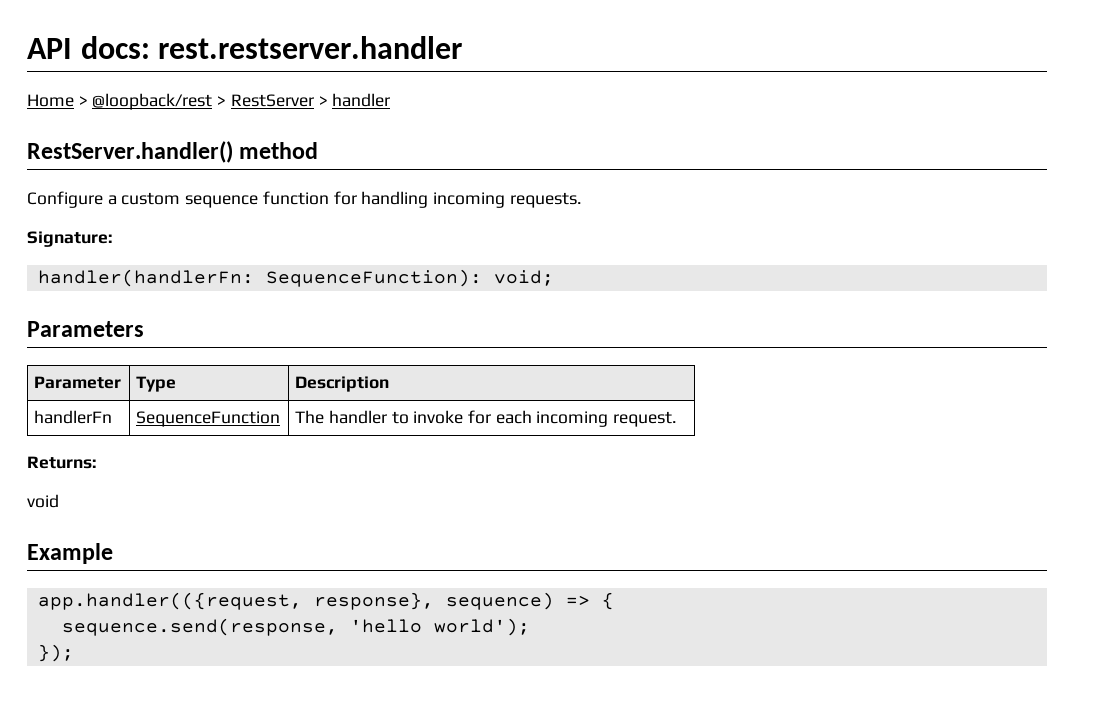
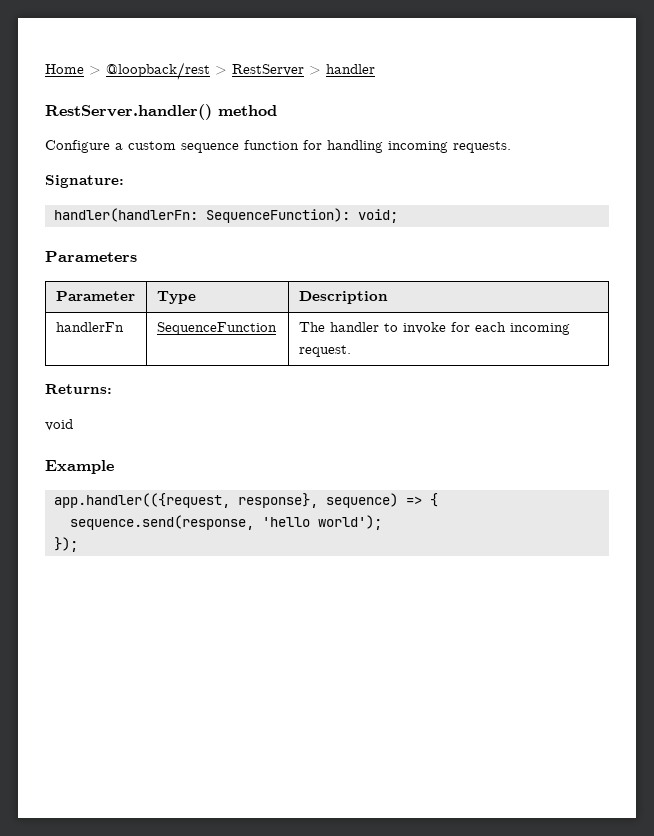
- API docs: rest.restserver.handler

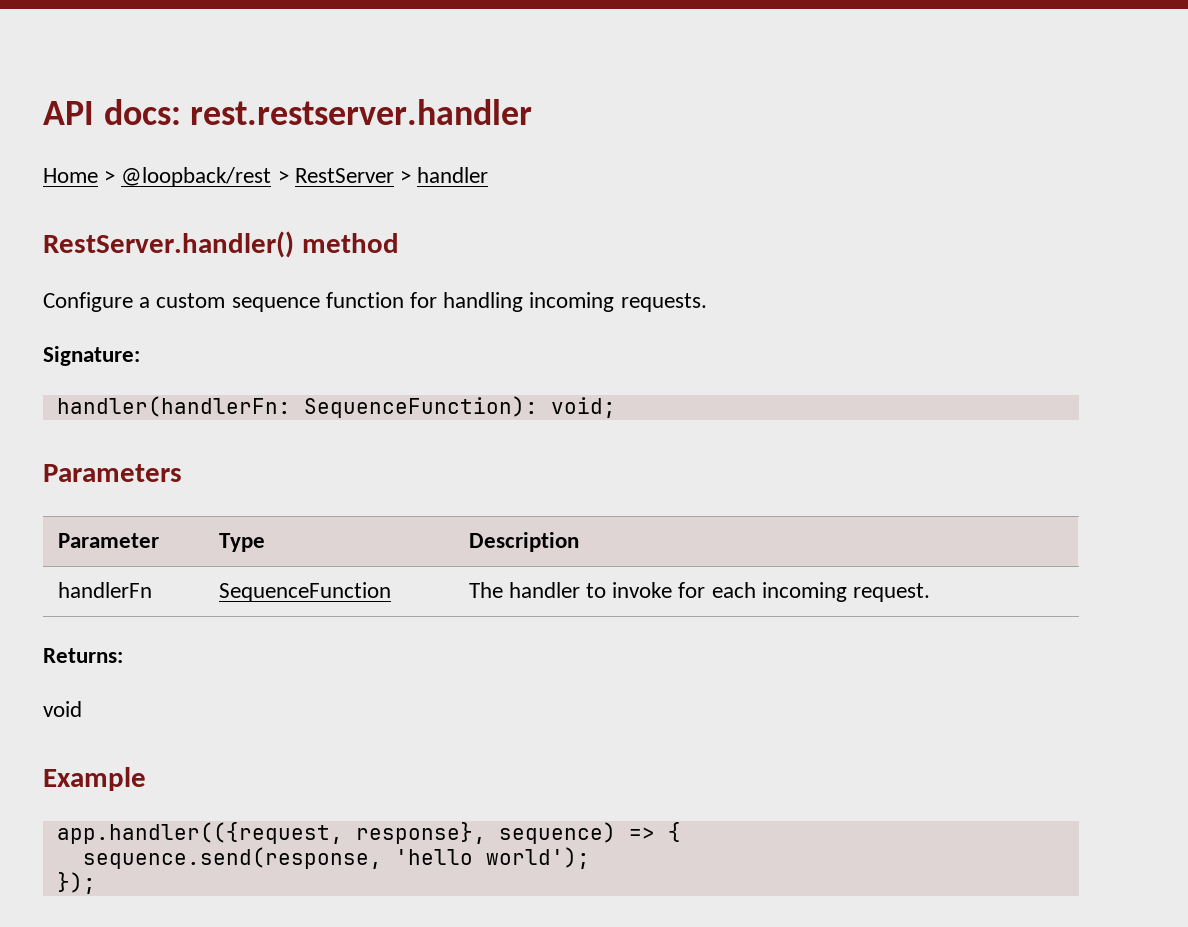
+ API docs: rest.restserver.handler

